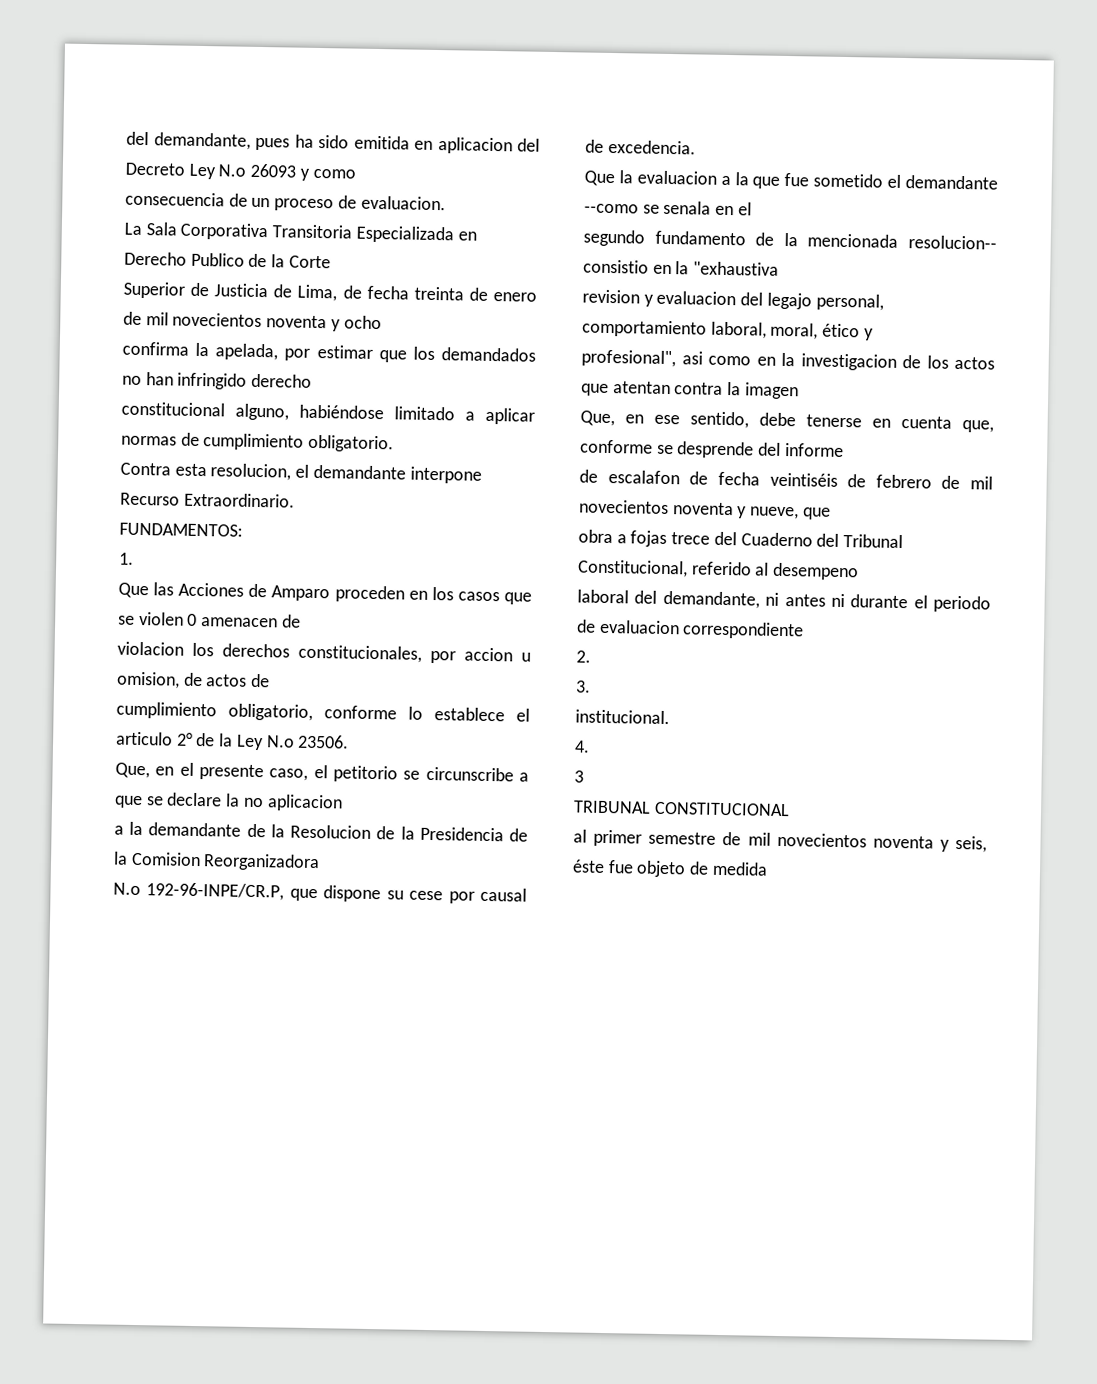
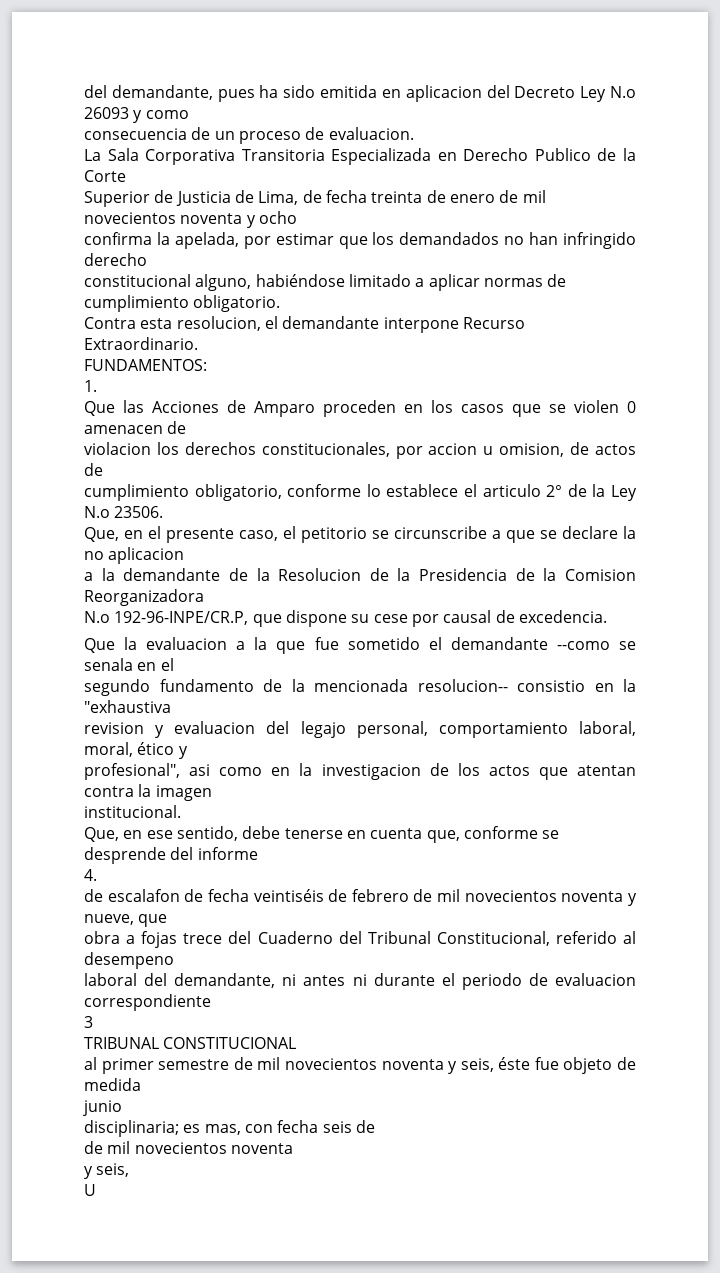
+ institucional.
+ 4.
- 2.
- 3.
- institucional.
- 4.
+ junio
+ disciplinaria; es mas, con fecha seis de
+ de mil novecientos noventa
+ y seis,
+ U

